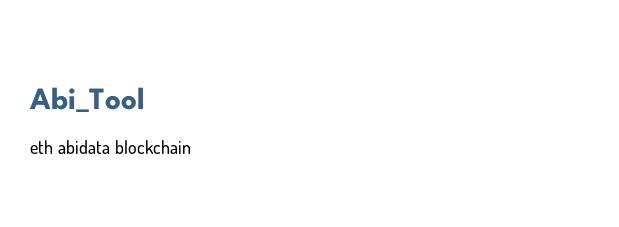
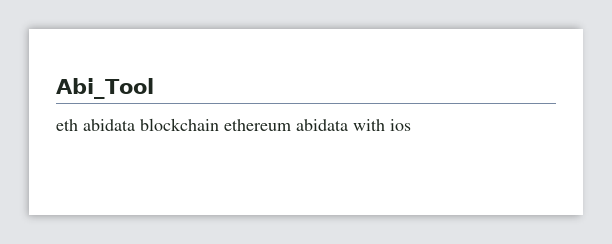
- eth abidata blockchain
+ eth abidata blockchain ethereum abidata with ios

